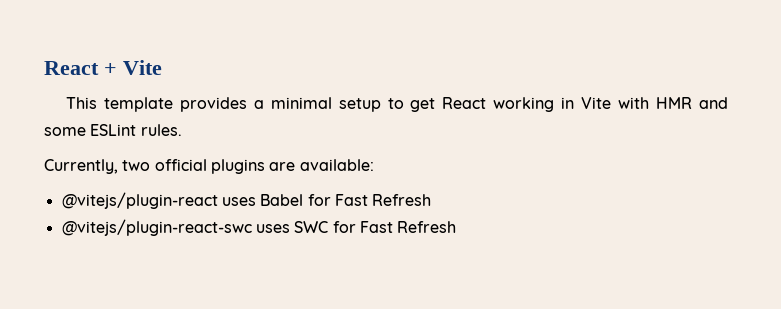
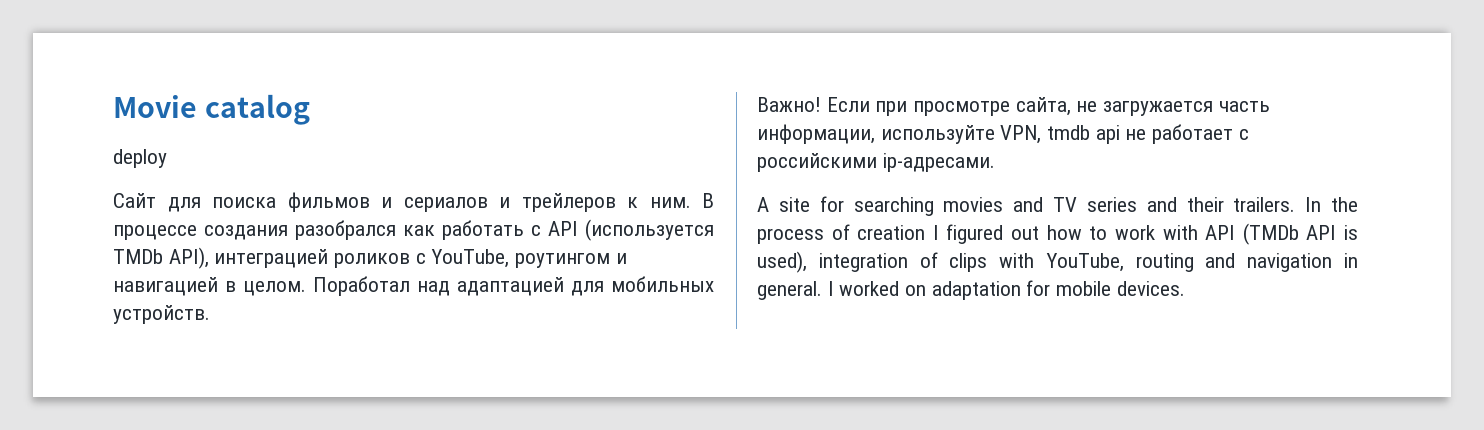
- React + Vite
- This template provides a minimal setup to get React working in Vite with HMR and some ESLint rules.
- Currently, two official plugins are available:
- @vitejs/plugin-react uses Babel for Fast Refresh
- @vitejs/plugin-react-swc uses SWC for Fast Refresh
+ Movie catalog
+ deploy
+ Сайт для поиска фильмов и сериалов и трейлеров к ним. В процессе создания разобрался как работать с API (используется TMDb API), интеграцией роликов с YouTube, роутингом и навигацией в целом. Поработал над адаптацией для мобильных устройств.
+ Важно! Если при просмотре сайта, не загружается часть информации, используйте VPN, tmdb api не работает с российскими ip-адресами.
+ A site for searching movies and TV series and their trailers. In the process of creation I figured out how to work with API (TMDb API is used), integration of clips with YouTube, routing and navigation in general. I worked on adaptation for mobile devices.

